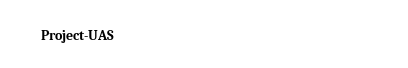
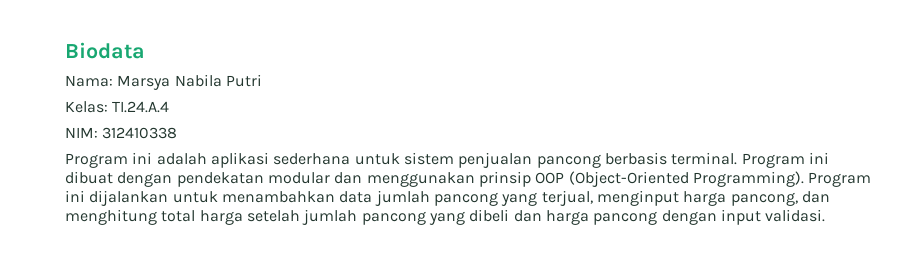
- Project-UAS
+ Biodata
+ Nama: Marsya Nabila Putri
+ Kelas: TI.24.A.4
+ NIM: 312410338
+ Program ini adalah aplikasi sederhana untuk sistem penjualan pancong berbasis terminal. Program ini dibuat dengan pendekatan modular dan menggunakan prinsip OOP (Object-Oriented Programming). Program ini dijalankan untuk menambahkan data jumlah pancong yang terjual, menginput harga pancong, dan menghitung total harga setelah jumlah pancong yang dibeli dan harga pancong dengan input validasi.

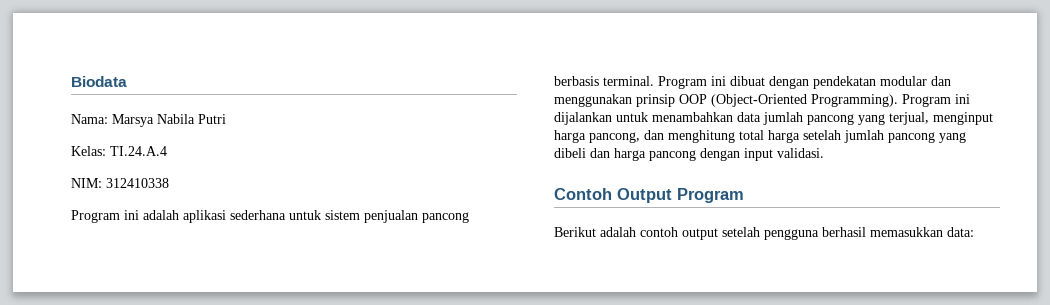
+ Contoh Output Program
+ Berikut adalah contoh output setelah pengguna berhasil memasukkan data:

